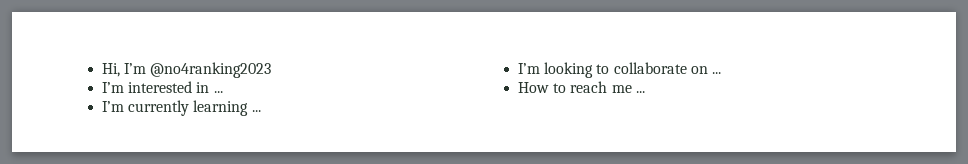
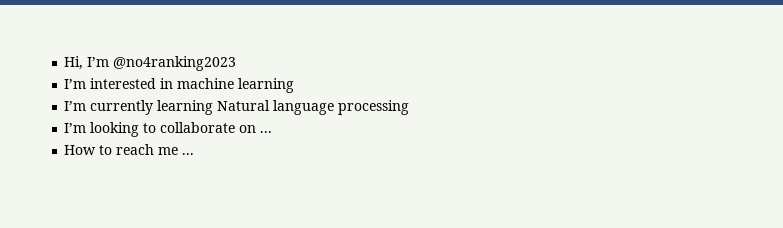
- I’m interested in ...
+ I’m interested in machine learning
- I’m currently learning ...
+ I’m currently learning Natural language processing

